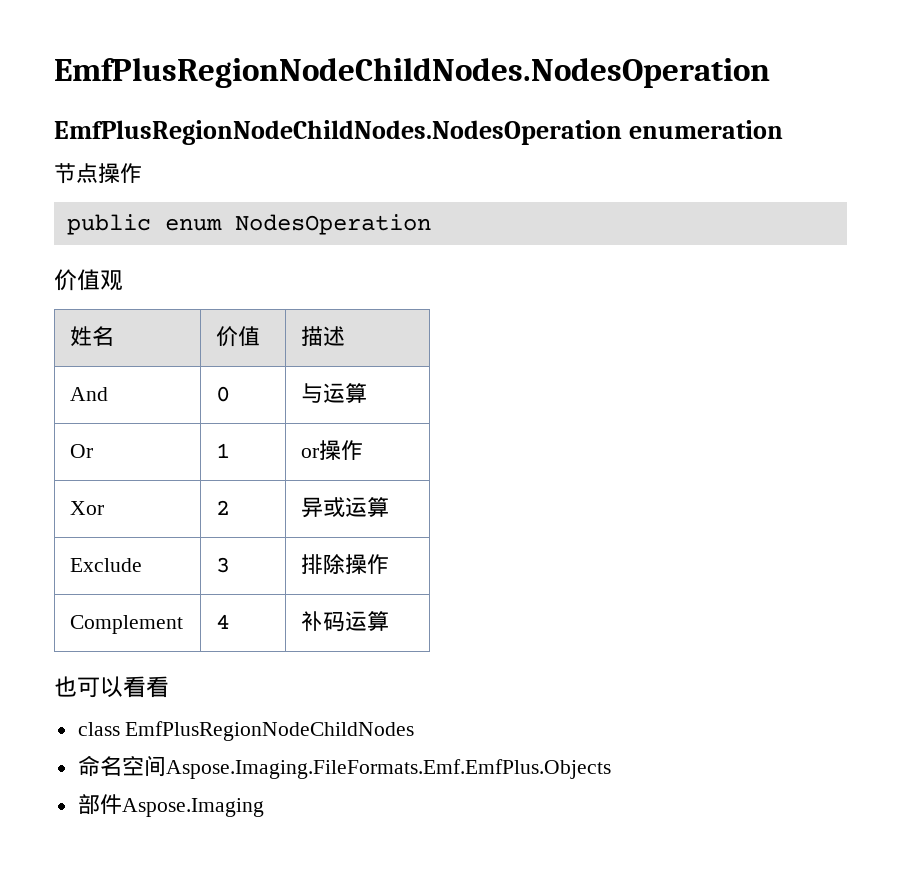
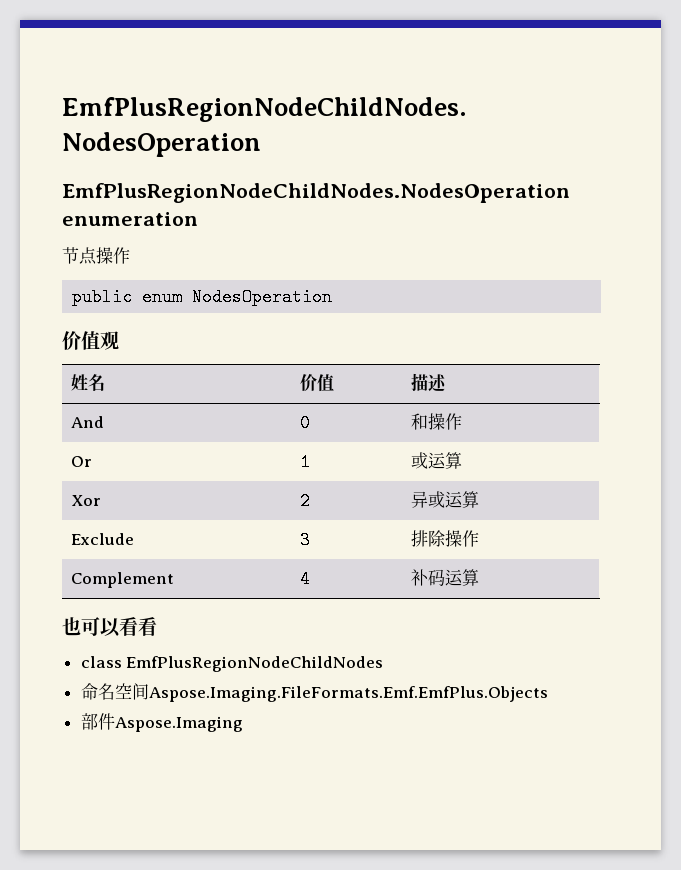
- And | 0 | 与运算
+ And | 0 | 和操作
- Or | 1 | or操作
+ Or | 1 | 或运算

